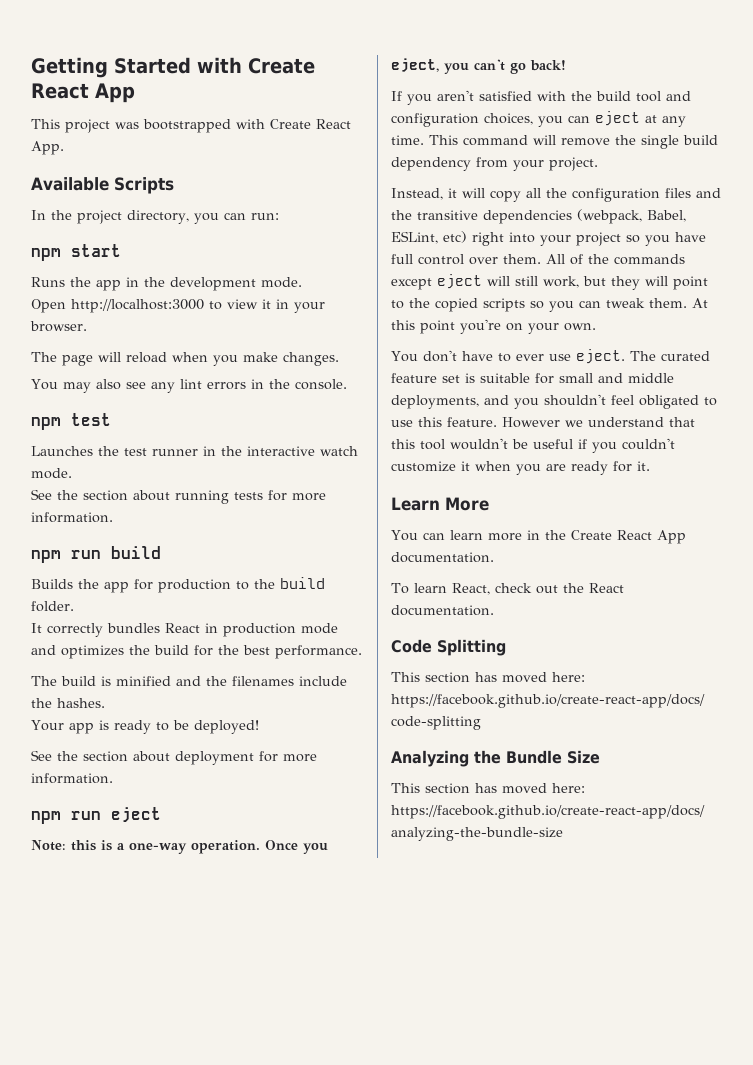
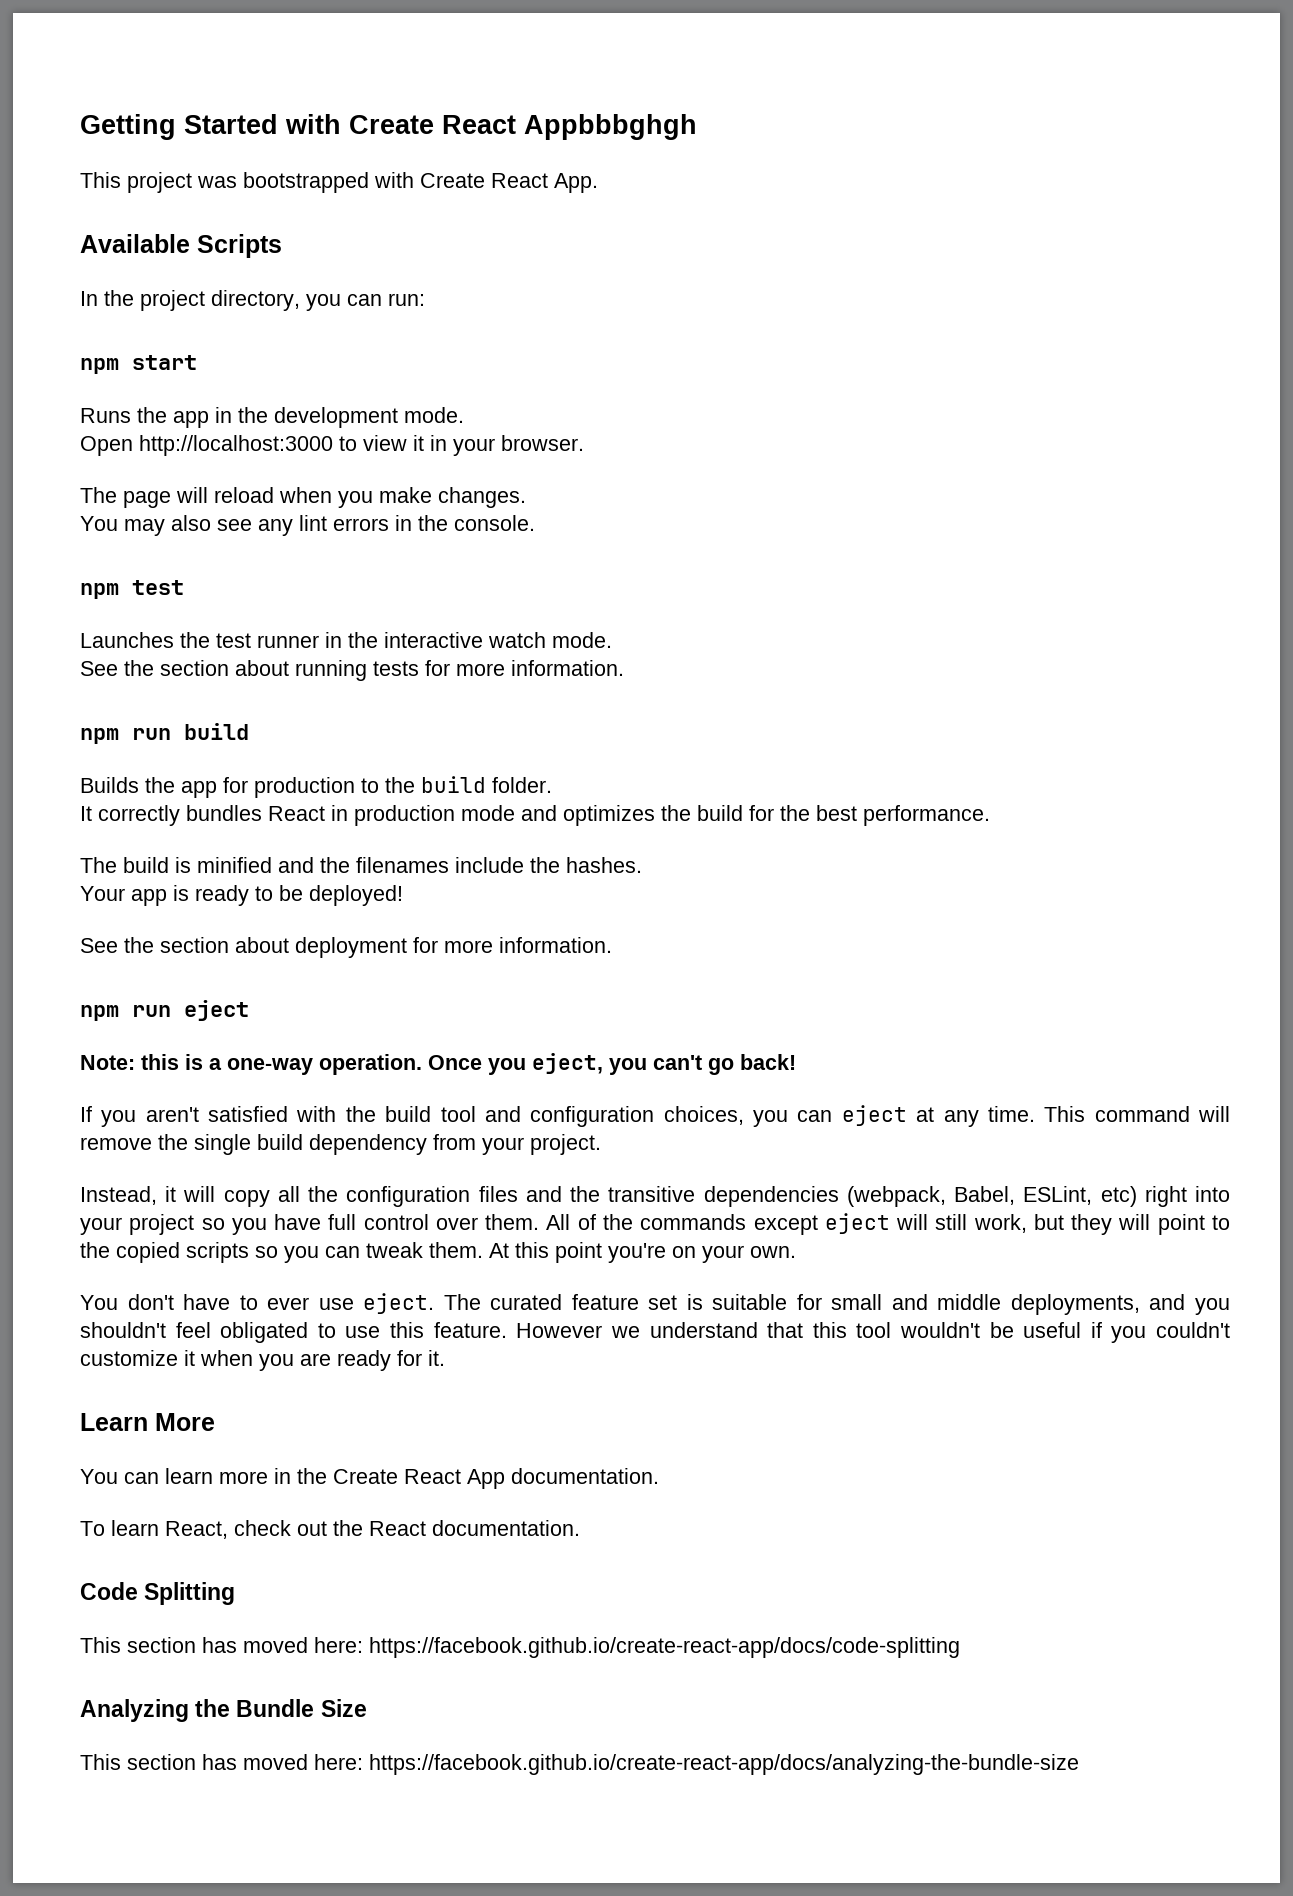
- Getting Started with Create React App
+ Getting Started with Create React Appbbbghgh

